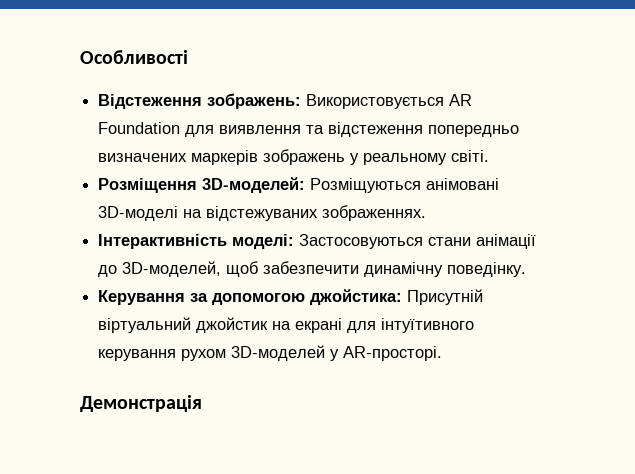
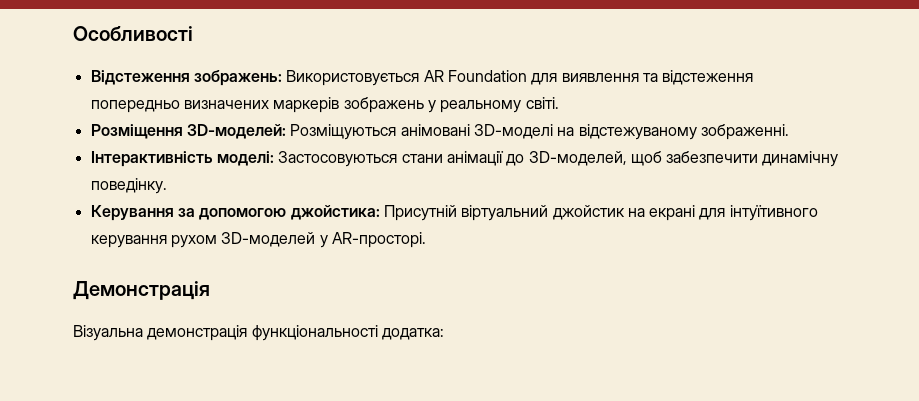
- Розміщення 3D-моделей: Розміщуються анімовані 3D-моделі на відстежуваних зображеннях.
+ Розміщення 3D-моделей: Розміщуються анімовані 3D-моделі на відстежуваному зображенні.
+ Візуальна демонстрація функціональності додатка:

